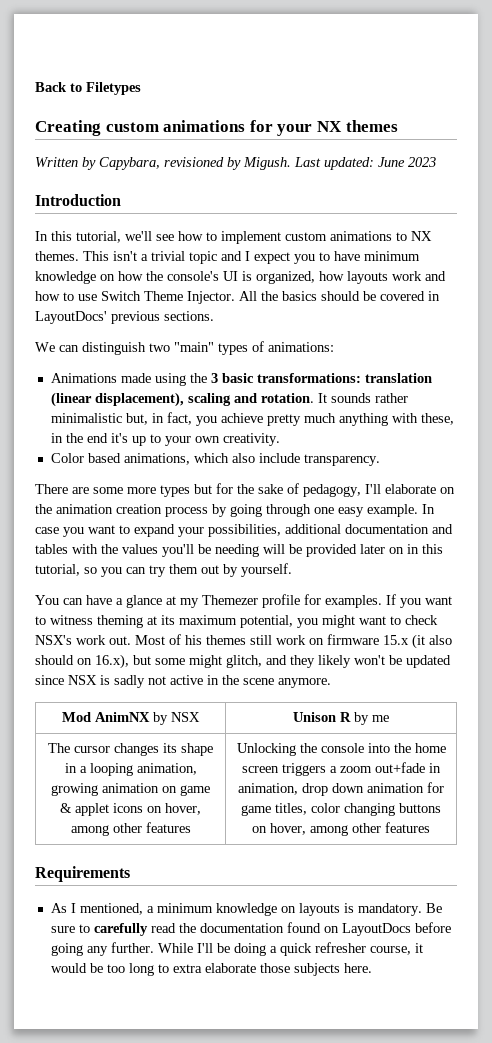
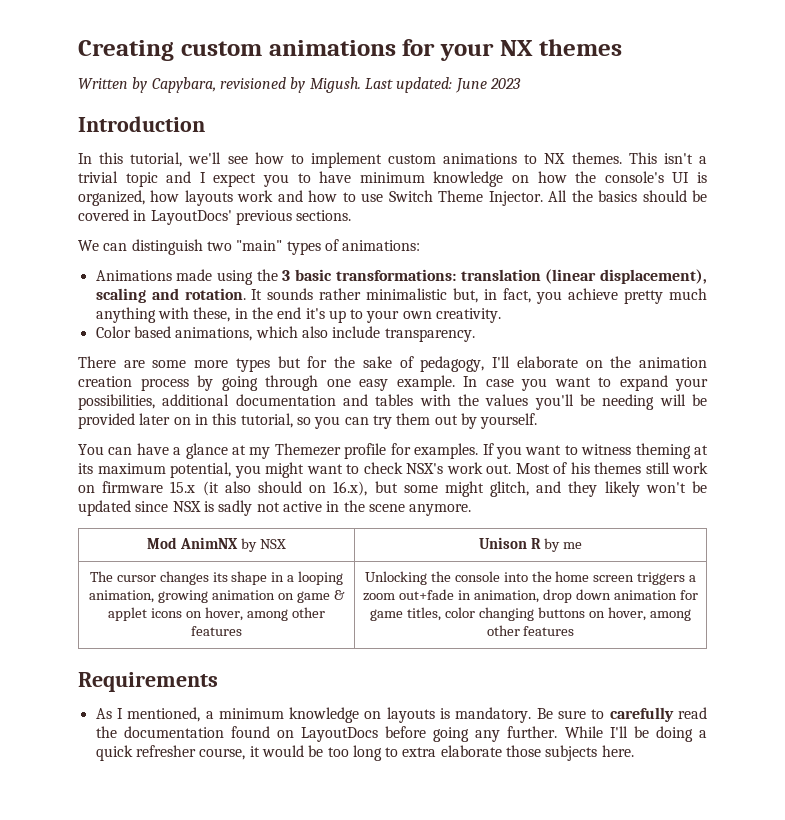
- Back to Filetypes

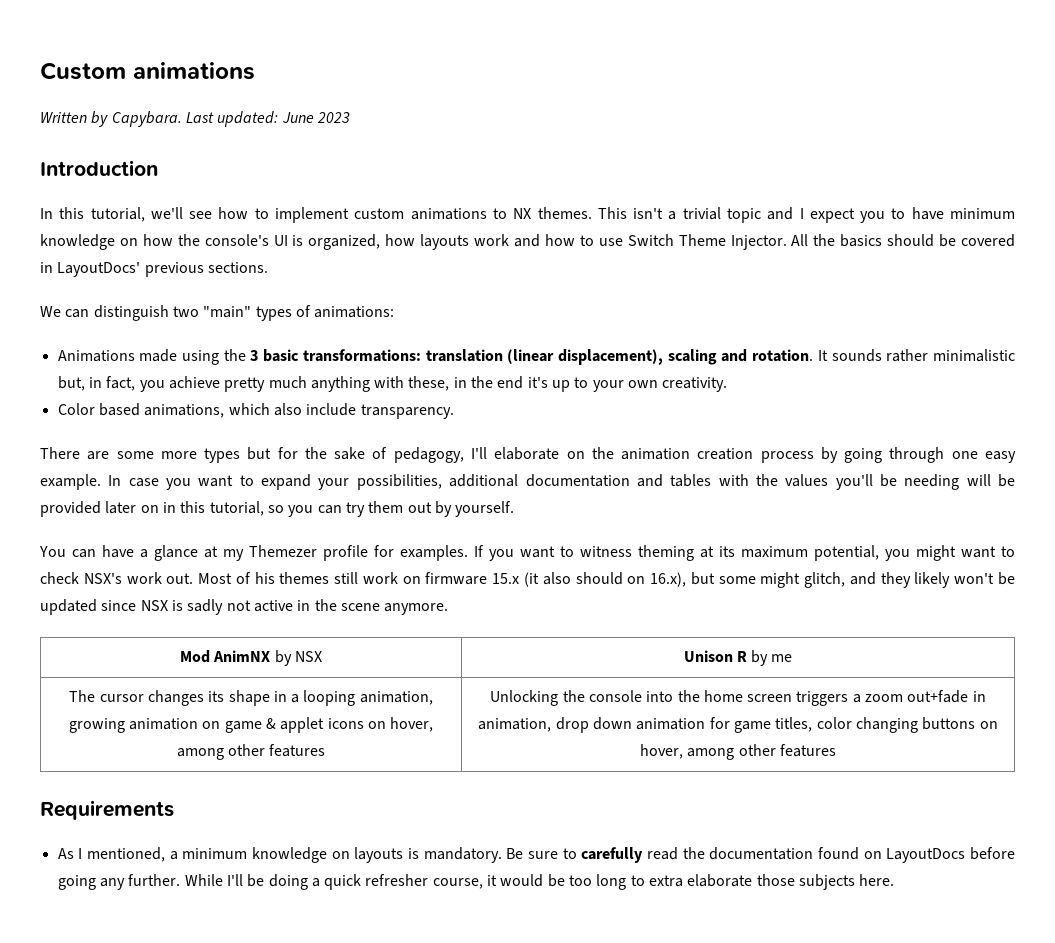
- Creating custom animations for your NX themes
- Written by Capybara, revisioned by Migush.
+ Custom animations
+ Written by Capybara.

